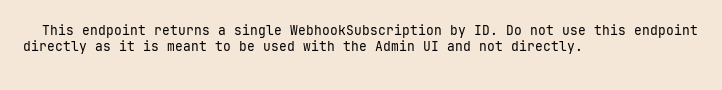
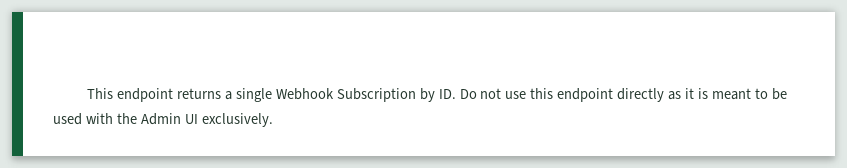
- This endpoint returns a single WebhookSubscription by ID. Do not use this endpoint directly as it is meant to be used with the Admin UI and not directly.
+ This endpoint returns a single Webhook Subscription by ID. Do not use this endpoint directly as it is meant to be used with the Admin UI exclusively.

